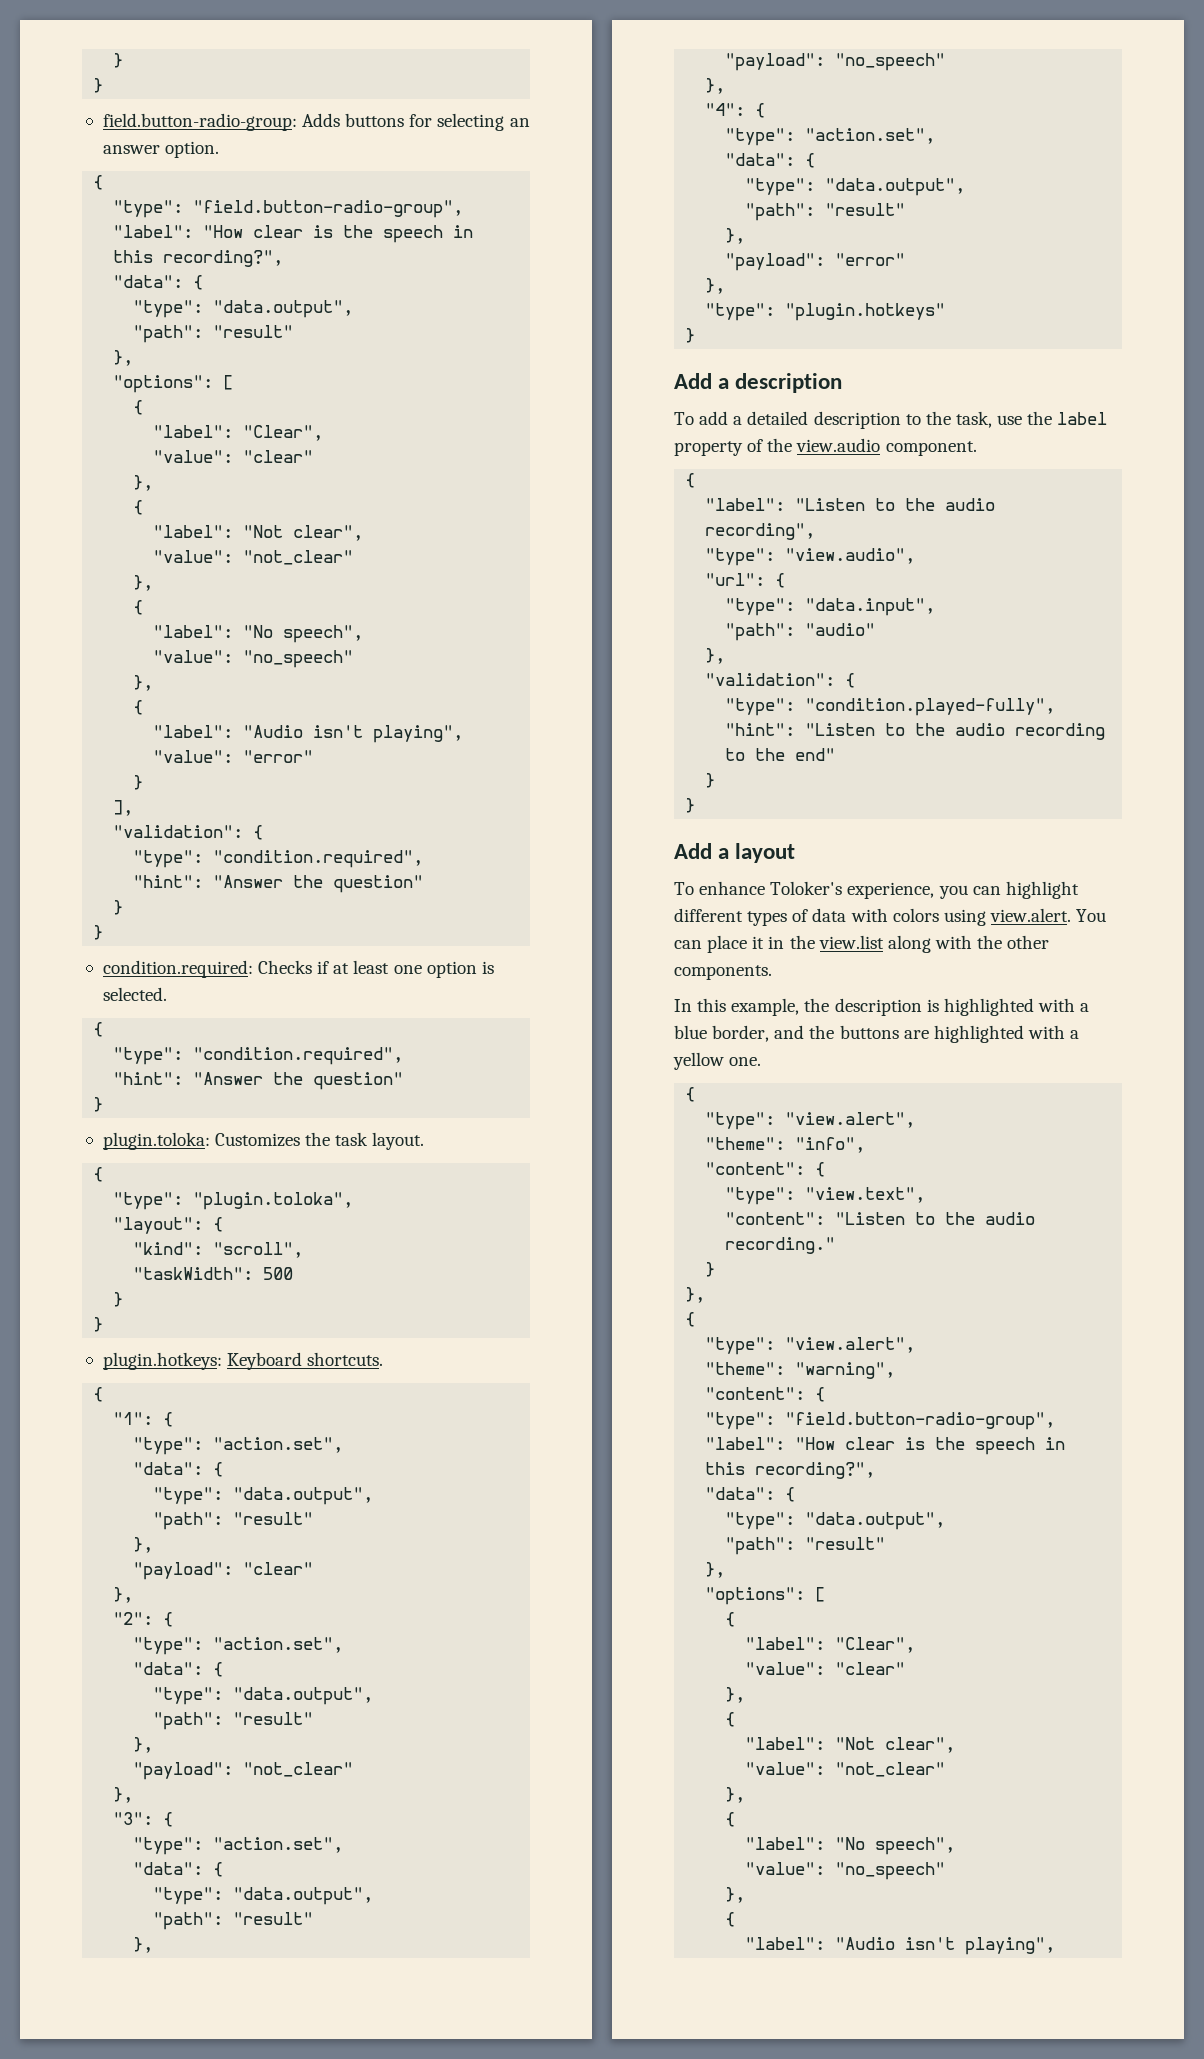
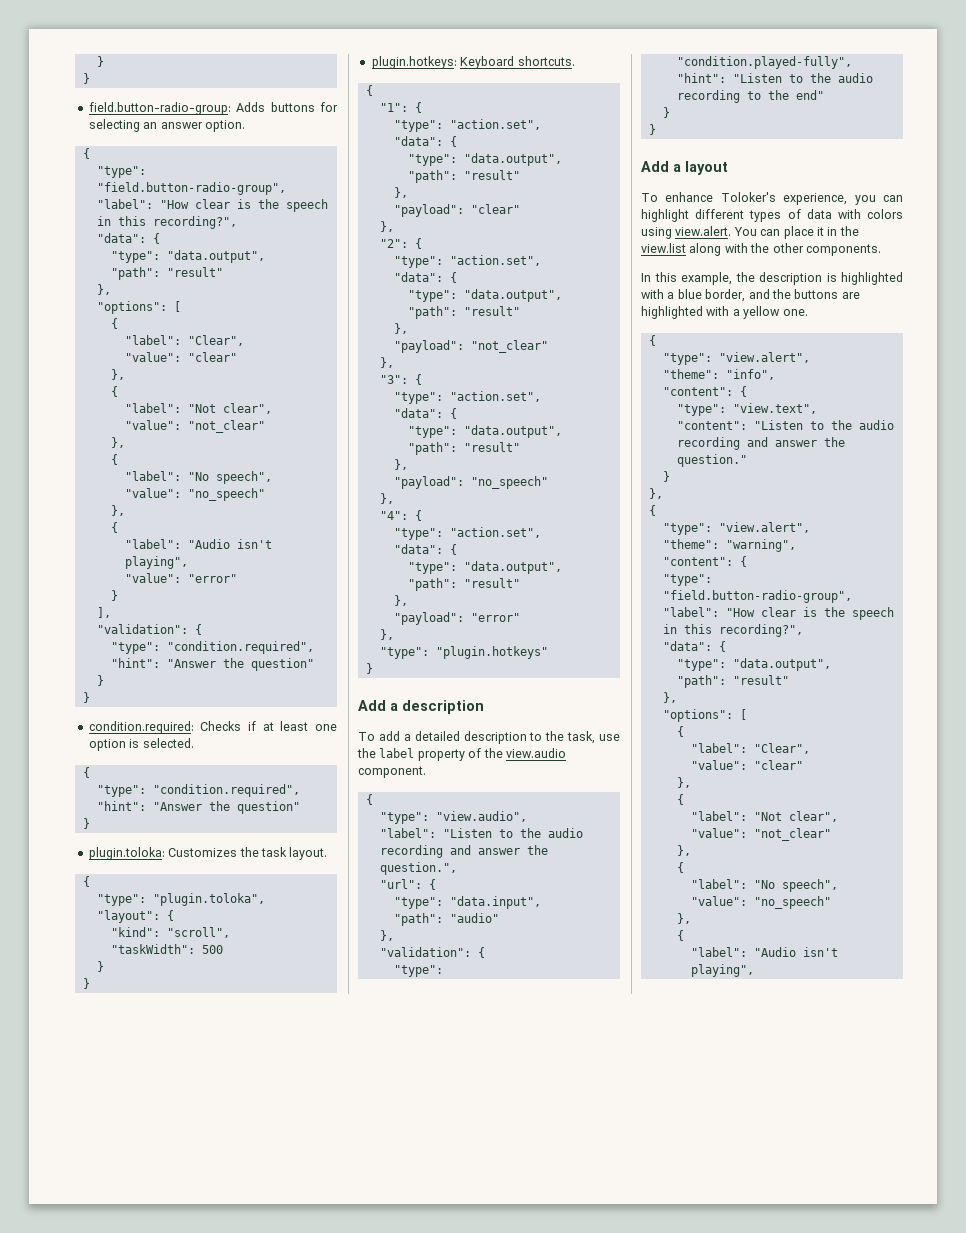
+ "type": "view.audio",
- "label": "Listen to the audio recording",
- "type": "view.audio",
+ "label": "Listen to the audio recording and answer the question.",
- "content": "Listen to the audio recording."
+ "content": "Listen to the audio recording and answer the question."

